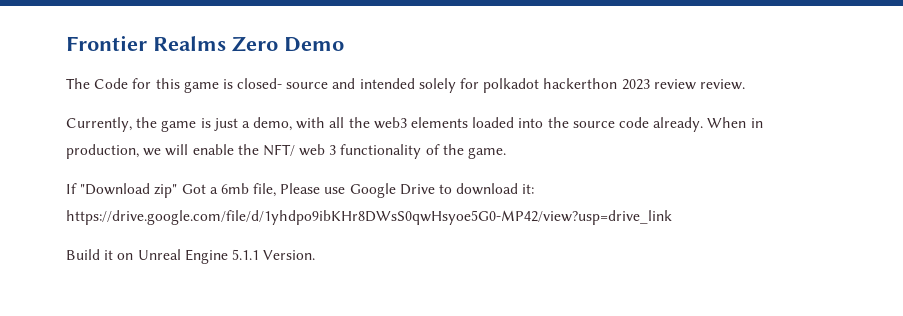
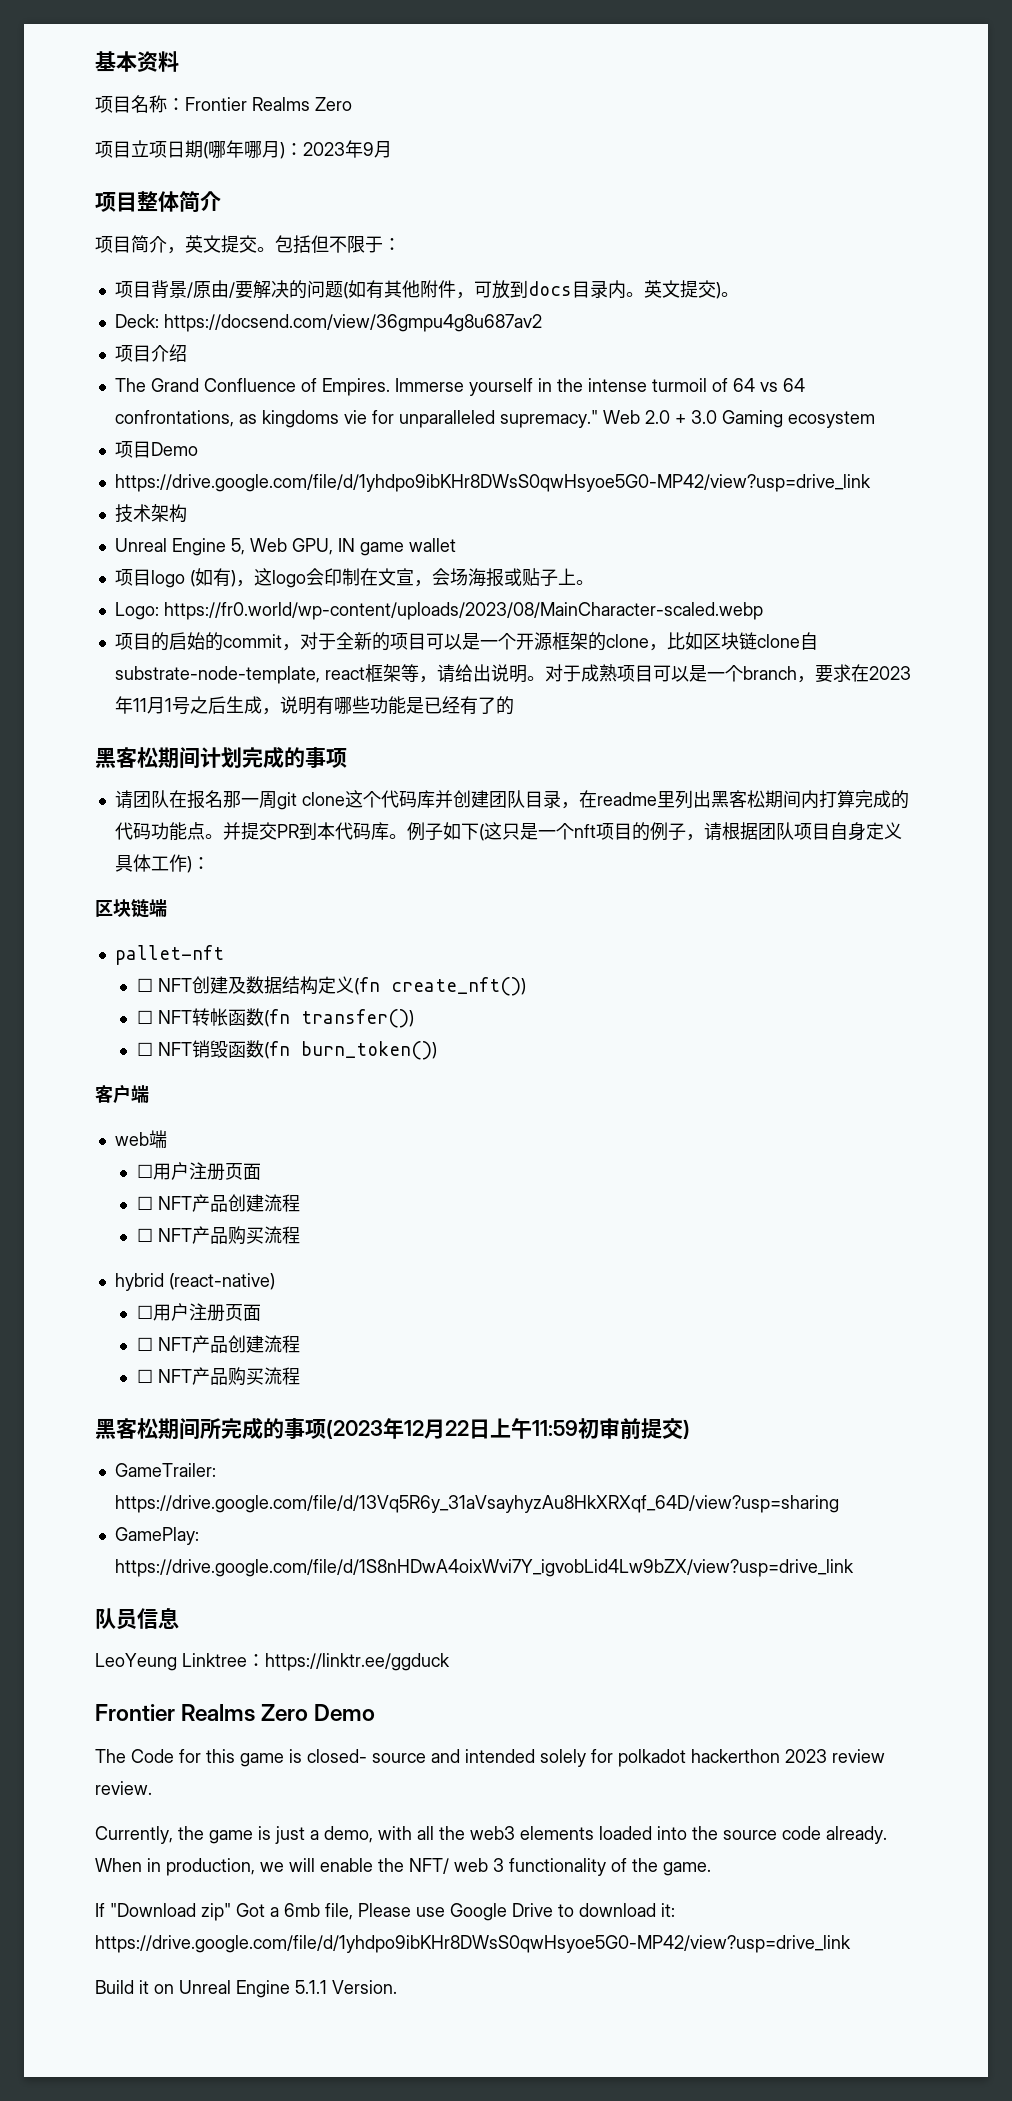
+ 基本资料
+ 项目名称：Frontier Realms Zero
+ 项目立项日期(哪年哪月)：2023年9月
+ 项目整体简介
+ 项目简介，英文提交。包括但不限于：
+ 项目背景/原由/要解决的问题(如有其他附件，可放到docs目录内。英文提交)。
+ Deck: https://docsend.com/view/36gmpu4g8u687av2
+ 项目介绍
+ The Grand Confluence of Empires. Immerse yourself in the intense turmoil of 64 vs 64 confrontations, as kingdoms vie for unparalleled supremacy." Web 2.0 + 3.0 Gaming ecosystem
+ 项目Demo
+ https://drive.google.com/file/d/1yhdpo9ibKHr8DWsS0qwHsyoe5G0-MP42/view?usp=drive_link
+ 技术架构
+ Unreal Engine 5, Web GPU, IN game wallet
+ 项目logo (如有)，这logo会印制在文宣，会场海报或贴子上。
+ Logo: https://fr0.world/wp-content/uploads/2023/08/MainCharacter-scaled.webp
+ 项目的启始的commit，对于全新的项目可以是一个开源框架的clone，比如区块链clone自substrate-node-template, react框架等，请给出说明。对于成熟项目可以是一个branch，要求在2023年11月1号之后生成，说明有哪些功能是已经有了的
+ 黑客松期间计划完成的事项
+ 请团队在报名那一周git clone这个代码库并创建团队目录，在readme里列出黑客松期间内打算完成的代码功能点。并提交PR到本代码库。例子如下(这只是一个nft项目的例子，请根据团队项目自身定义具体工作)：
+ 区块链端
+ pallet-nft
+ ☐ NFT创建及数据结构定义(fn create_nft())
+ ☐ NFT转帐函数(fn transfer())
+ ☐ NFT销毁函数(fn burn_token())
+ 客户端
+ web端
+ ☐用户注册页面
+ ☐ NFT产品创建流程
+ ☐ NFT产品购买流程
+ hybrid (react-native)
+ ☐用户注册页面
+ ☐ NFT产品创建流程
+ ☐ NFT产品购买流程
+ 黑客松期间所完成的事项(2023年12月22日上午11:59初审前提交)
+ GameTrailer: https://drive.google.com/file/d/13Vq5R6y_31aVsayhyzAu8HkXRXqf_64D/view?usp=sharing
+ GamePlay: https://drive.google.com/file/d/1S8nHDwA4oixWvi7Y_igvobLid4Lw9bZX/view?usp=drive_link
+ 队员信息
+ LeoYeung Linktree：https://linktr.ee/ggduck

